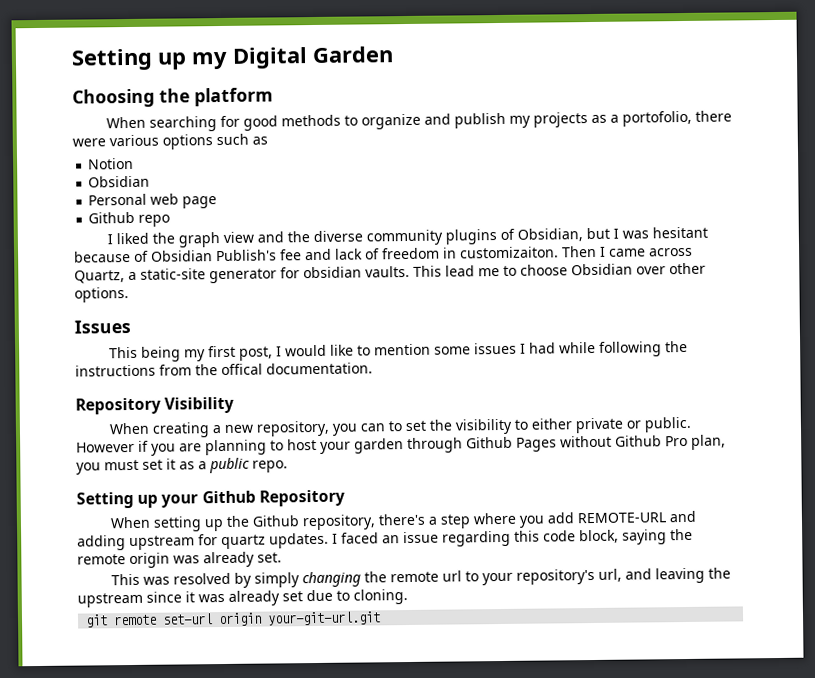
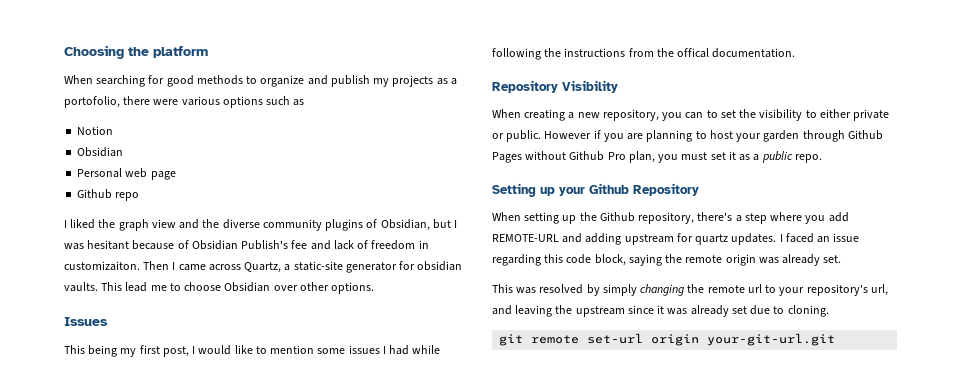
- Setting up my Digital Garden

